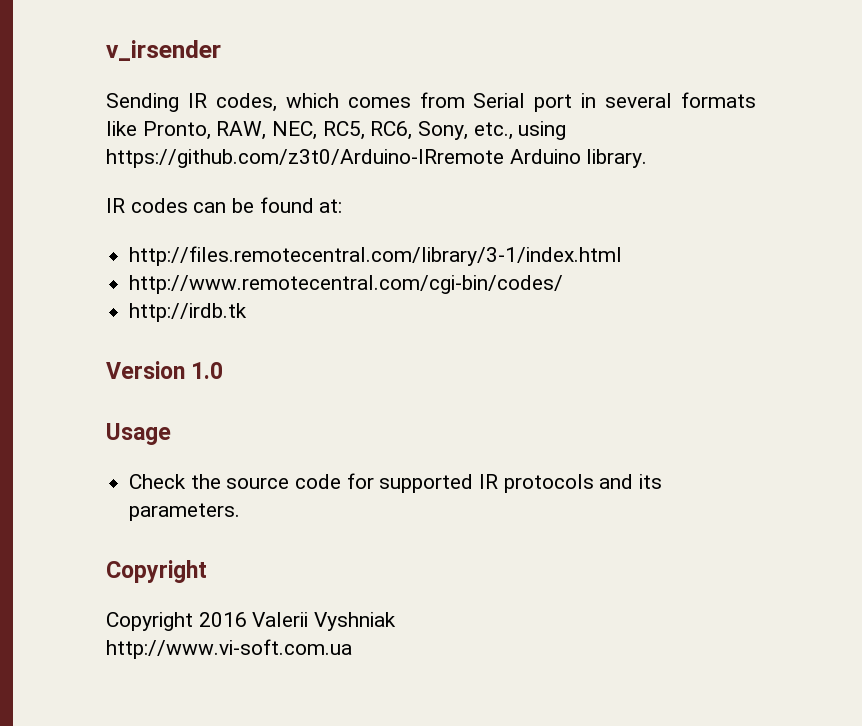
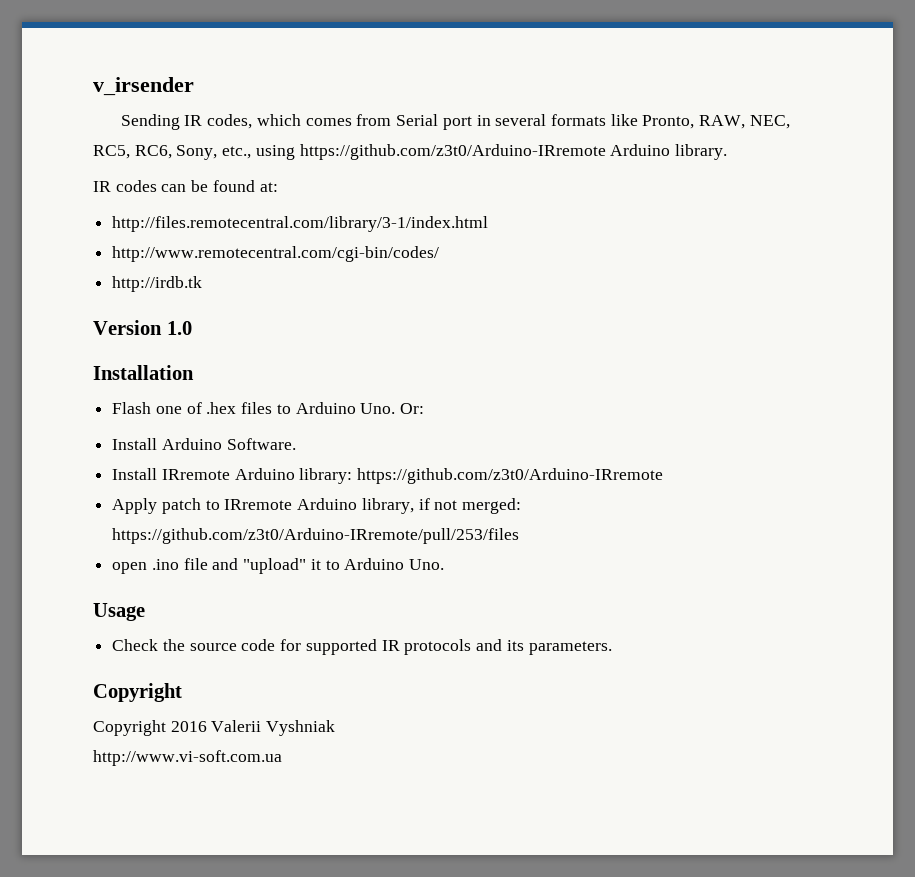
+ Installation
+ Flash one of .hex files to Arduino Uno. Or:
+ Install Arduino Software.
+ Install IRremote Arduino library: https://github.com/z3t0/Arduino-IRremote
+ Apply patch to IRremote Arduino library, if not merged: https://github.com/z3t0/Arduino-IRremote/pull/253/files
+ open .ino file and "upload" it to Arduino Uno.

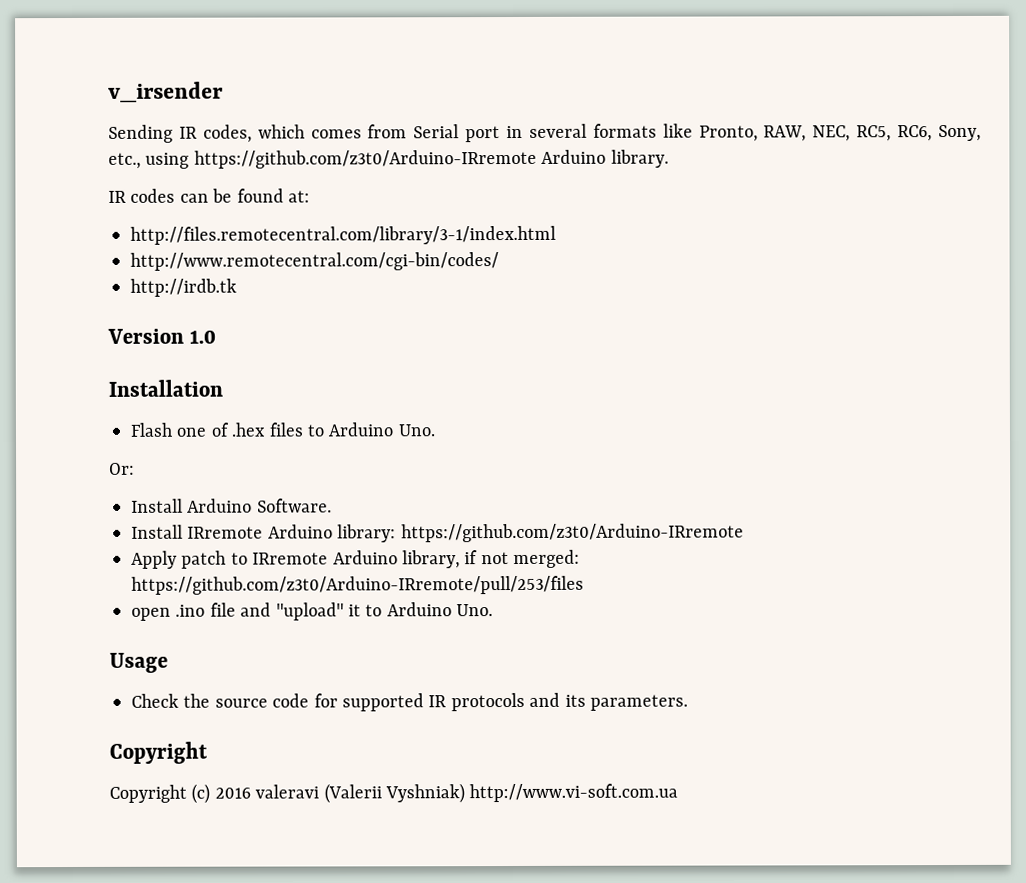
- Flash one of .hex files to Arduino Uno. Or:
+ Flash one of .hex files to Arduino Uno.
+ Or:
- Copyright 2016 Valerii Vyshniak
- http://www.vi-soft.com.ua
+ Copyright (c) 2016 valeravi (Valerii Vyshniak) http://www.vi-soft.com.ua

